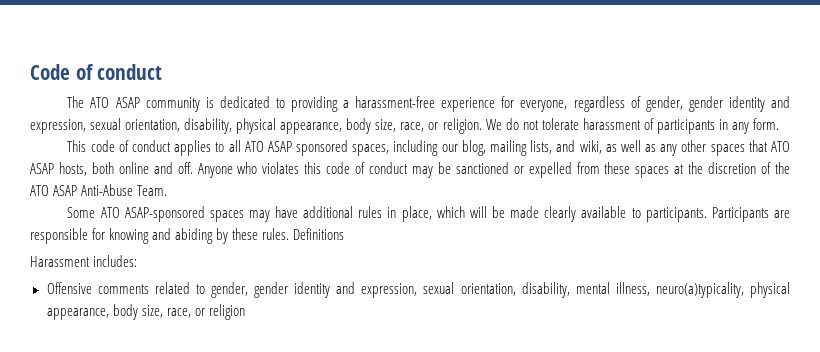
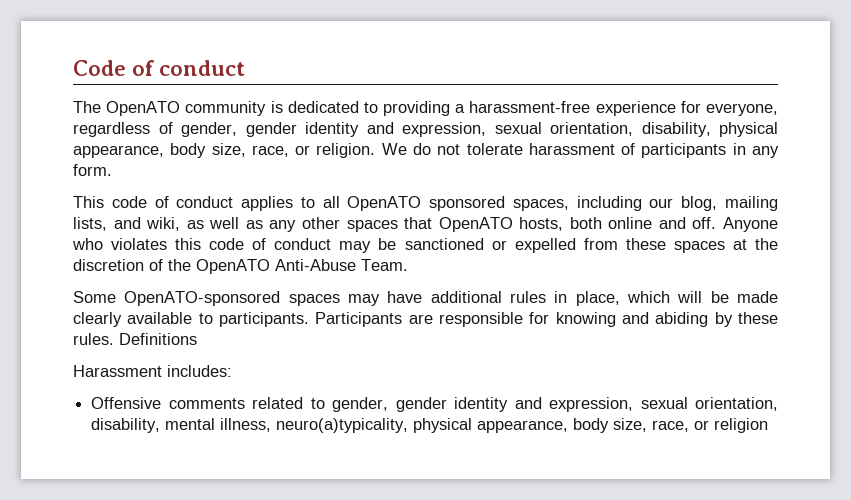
- The ATO ASAP community is dedicated to providing a harassment-free experience for everyone, regardless of gender, gender identity and expression, sexual orientation, disability, physical appearance, body size, race, or religion.
+ The OpenATO community is dedicated to providing a harassment-free experience for everyone, regardless of gender, gender identity and expression, sexual orientation, disability, physical appearance, body size, race, or religion.
- This code of conduct applies to all ATO ASAP sponsored spaces, including our blog, mailing lists, and wiki, as well as any other spaces that ATO ASAP hosts, both online and off.
+ This code of conduct applies to all OpenATO sponsored spaces, including our blog, mailing lists, and wiki, as well as any other spaces that OpenATO hosts, both online and off.
- Anyone who violates this code of conduct may be sanctioned or expelled from these spaces at the discretion of the ATO ASAP Anti-Abuse Team.
+ Anyone who violates this code of conduct may be sanctioned or expelled from these spaces at the discretion of the OpenATO Anti-Abuse Team.
- Some ATO ASAP-sponsored spaces may have additional rules in place, which will be made clearly available to participants.
+ Some OpenATO-sponsored spaces may have additional rules in place, which will be made clearly available to participants.

